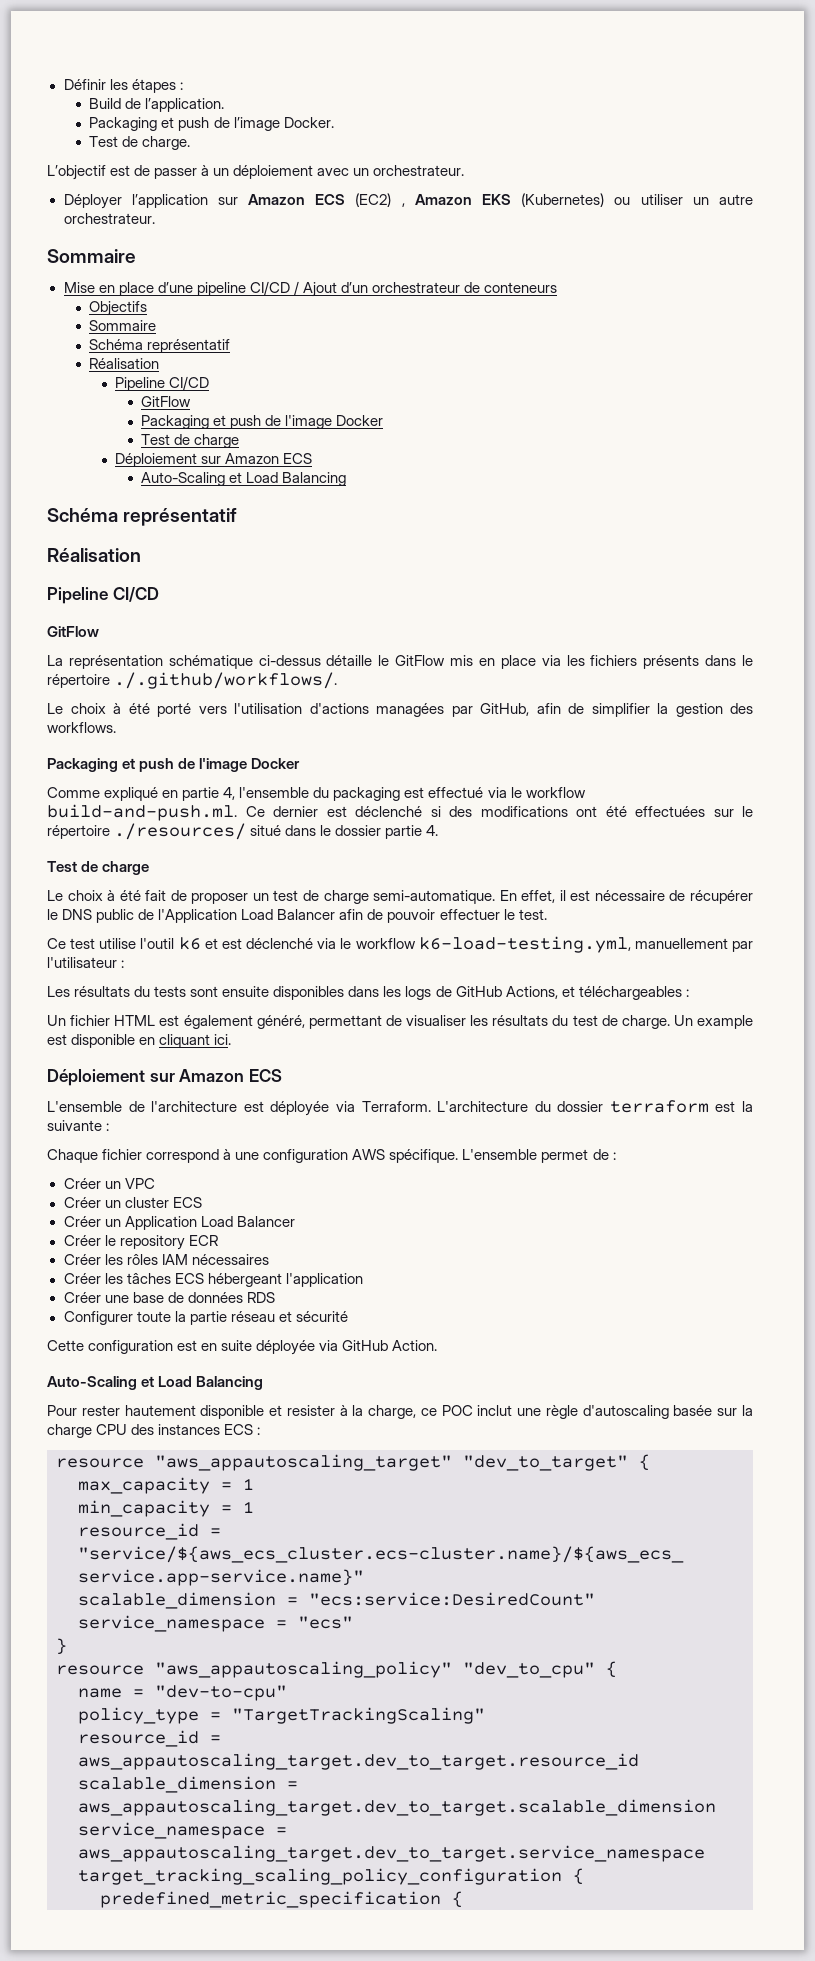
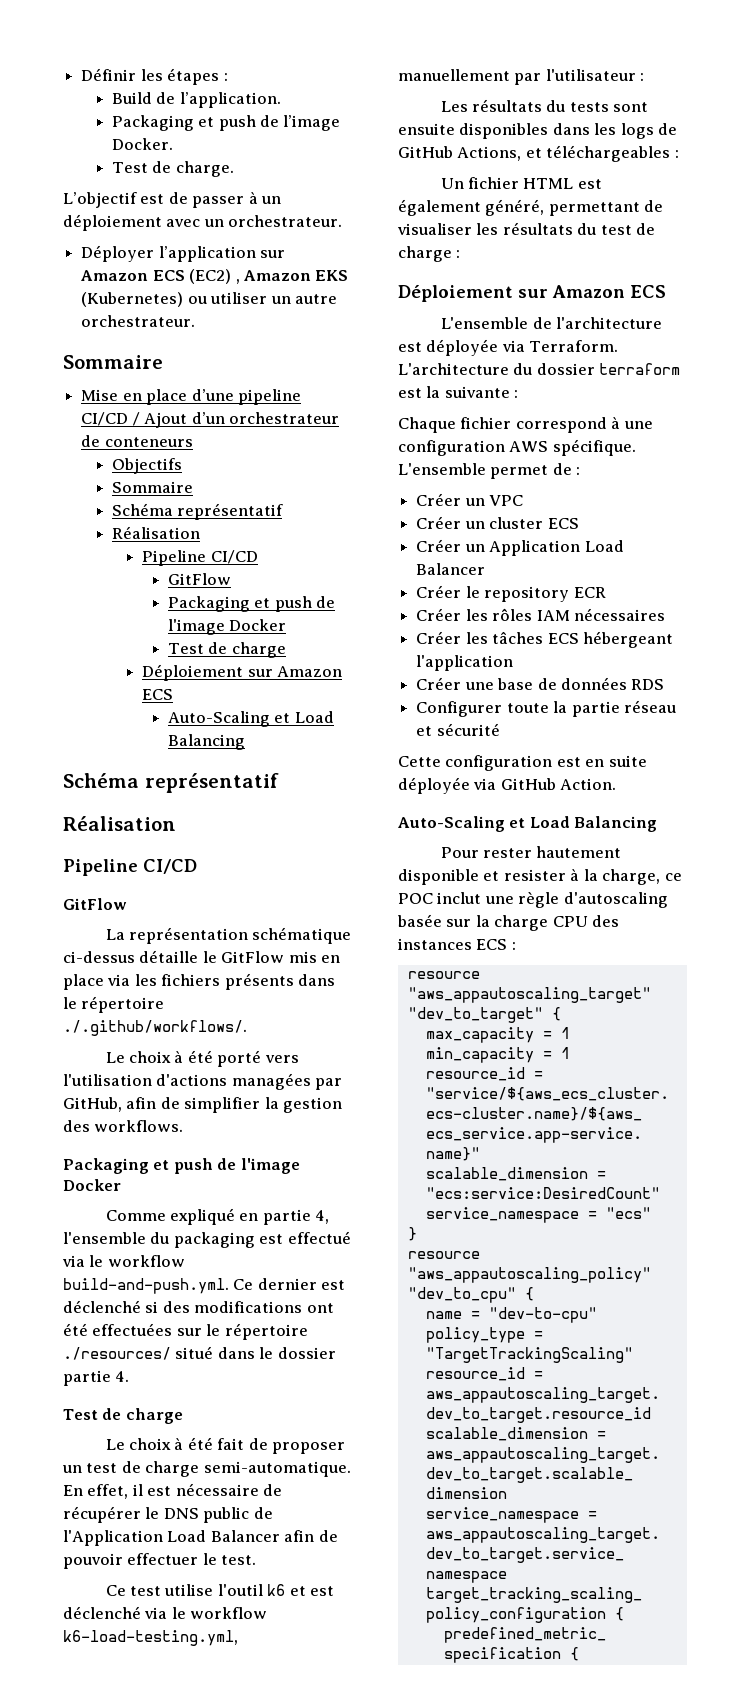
- Comme expliqué en partie 4, l'ensemble du packaging est effectué via le workflow build-and-push.ml. Ce dernier est déclenché si des modifications ont été effectuées sur le répertoire ./resources/ situé dans le dossier partie 4.
+ Comme expliqué en partie 4, l'ensemble du packaging est effectué via le workflow build-and-push.yml. Ce dernier est déclenché si des modifications ont été effectuées sur le répertoire ./resources/ situé dans le dossier partie 4.
- Un fichier HTML est également généré, permettant de visualiser les résultats du test de charge. Un example est disponible en cliquant ici.
+ Un fichier HTML est également généré, permettant de visualiser les résultats du test de charge :

